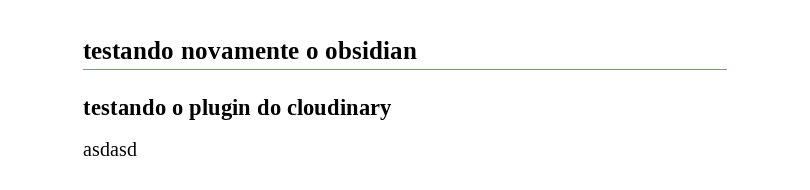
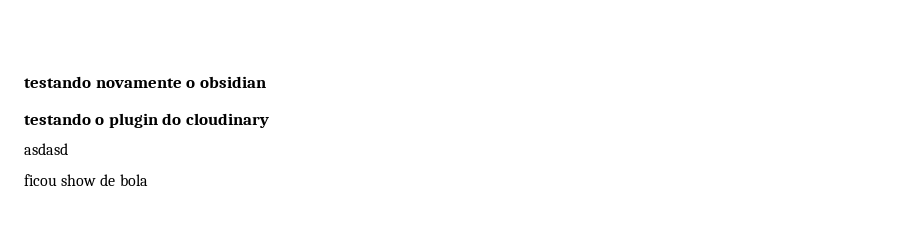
+ ficou show de bola

